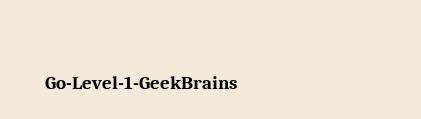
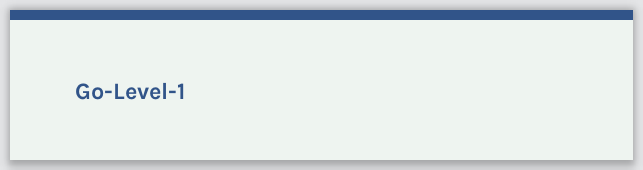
- Go-Level-1-GeekBrains
+ Go-Level-1

